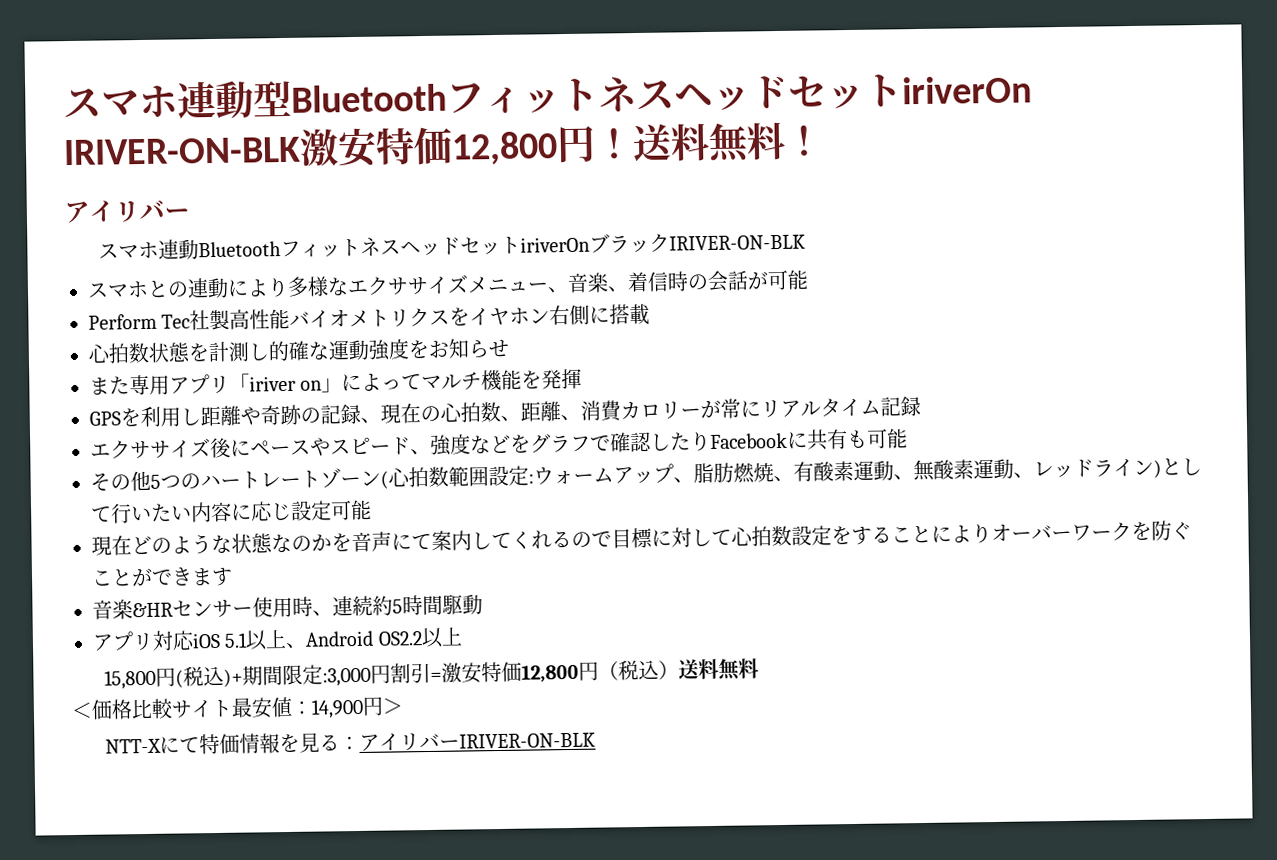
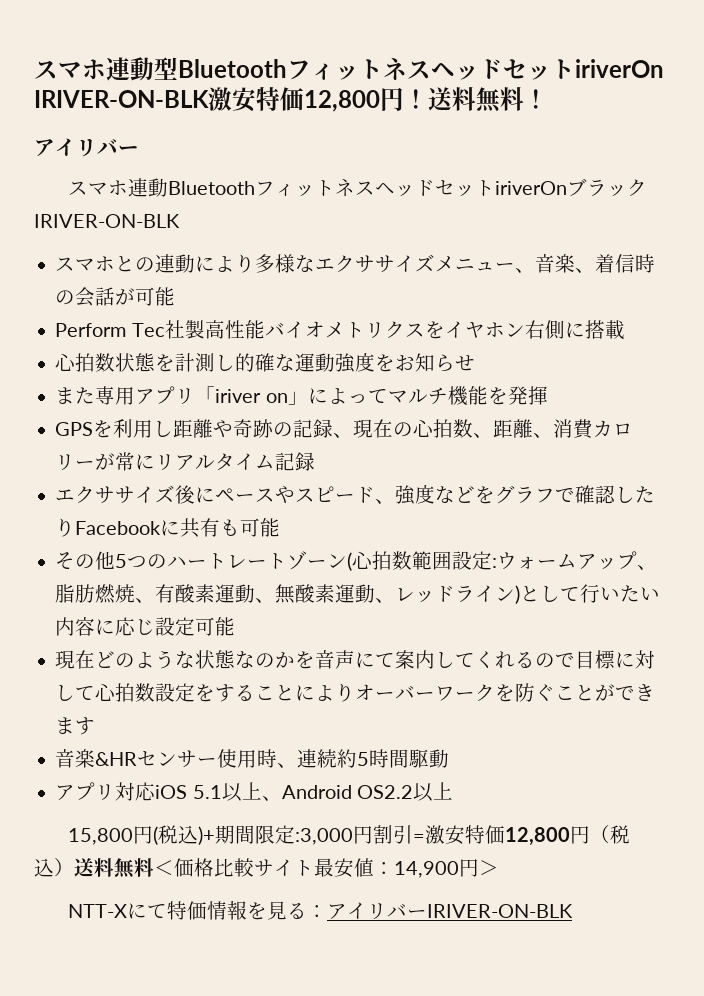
- 15,800円(税込)+期間限定:3,000円割引=激安特価12,800円（税込）送料無料
- ＜価格比較サイト最安値：14,900円＞
+ 15,800円(税込)+期間限定:3,000円割引=激安特価12,800円（税込）送料無料＜価格比較サイト最安値：14,900円＞

